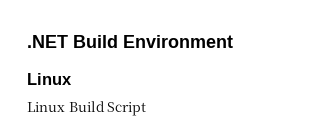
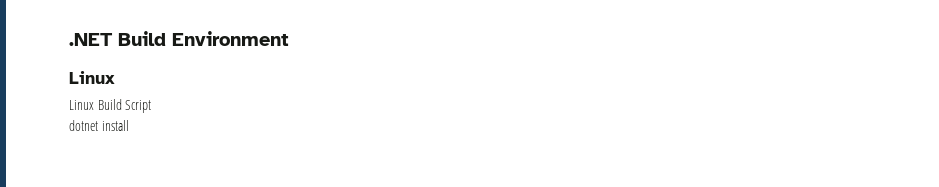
+ dotnet install

